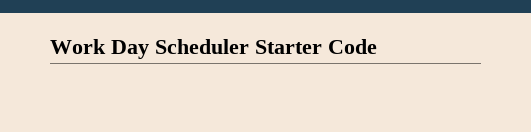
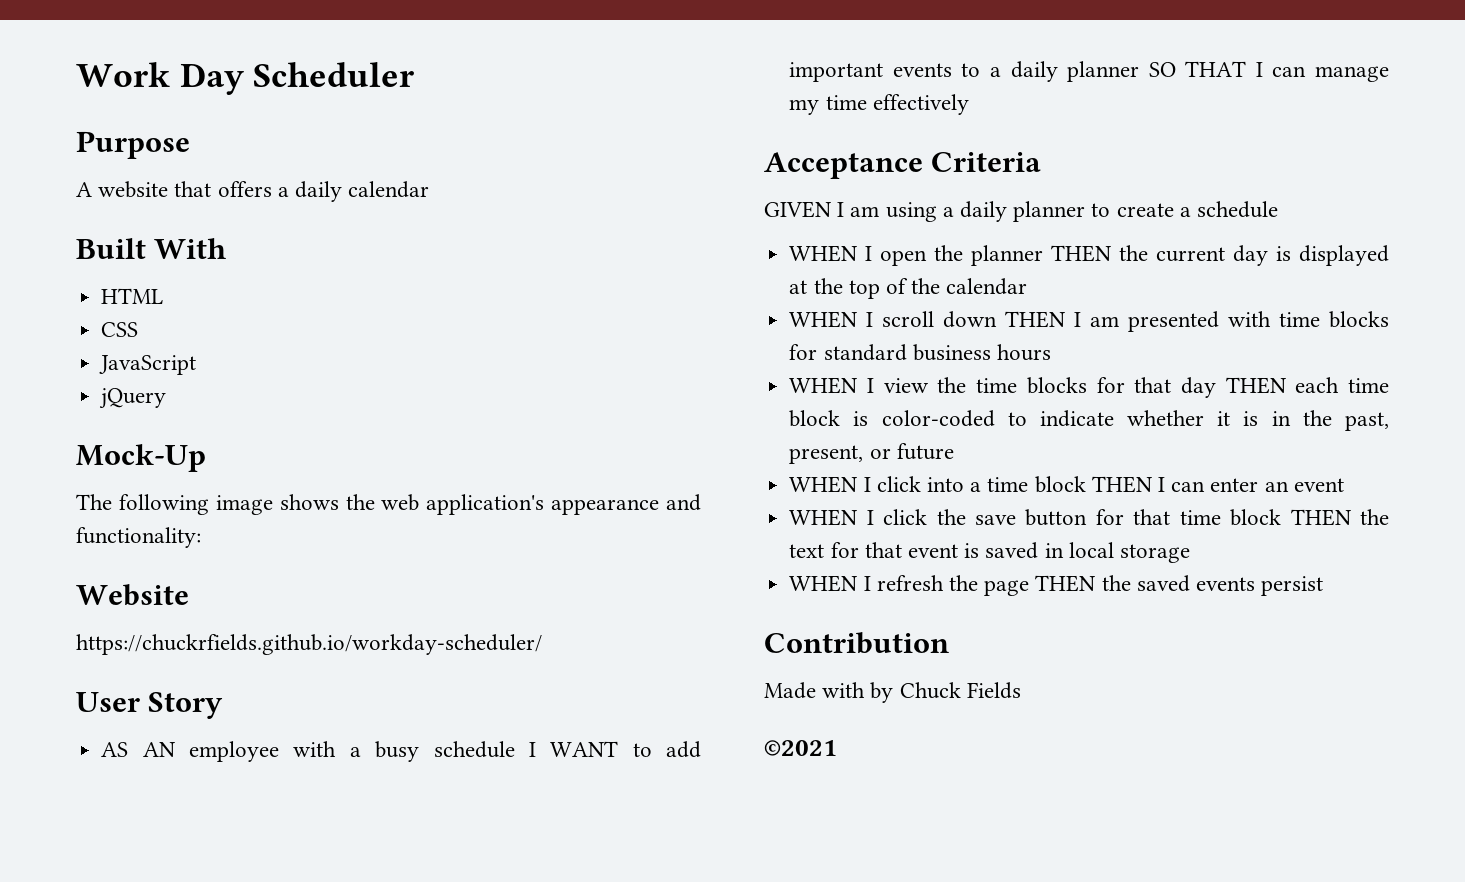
- Work Day Scheduler Starter Code
+ Work Day Scheduler
+ Purpose
+ A website that offers a daily calendar
+ Built With
+ HTML
+ CSS
+ JavaScript
+ jQuery
+ Mock-Up
+ The following image shows the web application's appearance and functionality:
+ Website
+ https://chuckrfields.github.io/workday-scheduler/
+ User Story
+ AS AN employee with a busy schedule I WANT to add important events to a daily planner SO THAT I can manage my time effectively
+ Acceptance Criteria
+ GIVEN I am using a daily planner to create a schedule
+ WHEN I open the planner THEN the current day is displayed at the top of the calendar
+ WHEN I scroll down THEN I am presented with time blocks for standard business hours
+ WHEN I view the time blocks for that day THEN each time block is color-coded to indicate whether it is in the past, present, or future
+ WHEN I click into a time block THEN I can enter an event
+ WHEN I click the save button for that time block THEN the text for that event is saved in local storage
+ WHEN I refresh the page THEN the saved events persist
+ Contribution
+ Made with by Chuck Fields
+ ©2021

